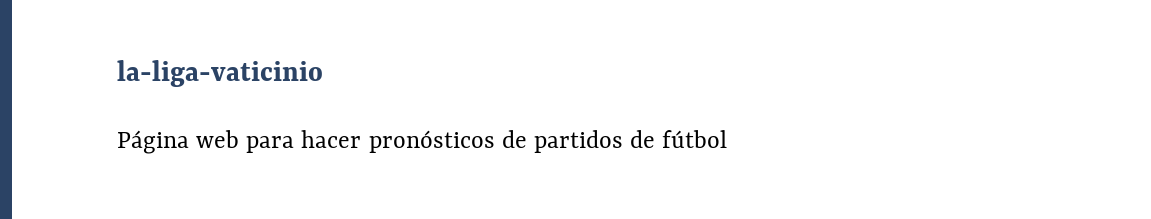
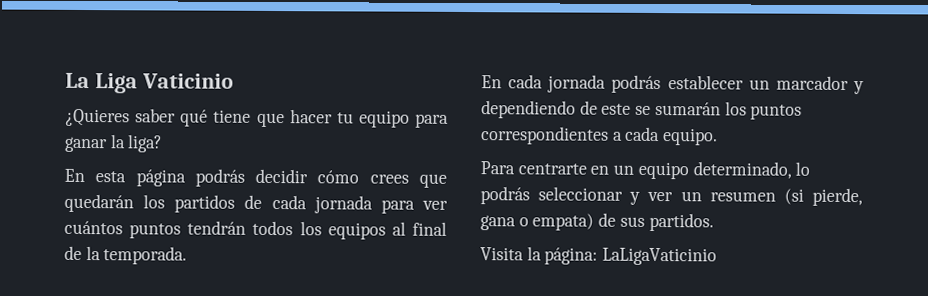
- la-liga-vaticinio
- Página web para hacer pronósticos de partidos de fútbol
+ La Liga Vaticinio
+ ¿Quieres saber qué tiene que hacer tu equipo para ganar la liga?
+ En esta página podrás decidir cómo crees que quedarán los partidos de cada jornada para ver cuántos puntos tendrán todos los equipos al final de la temporada.
+ En cada jornada podrás establecer un marcador y dependiendo de este se sumarán los puntos correspondientes a cada equipo.
+ Para centrarte en un equipo determinado, lo podrás seleccionar y ver un resumen (si pierde, gana o empata) de sus partidos.
+ Visita la página: LaLigaVaticinio

